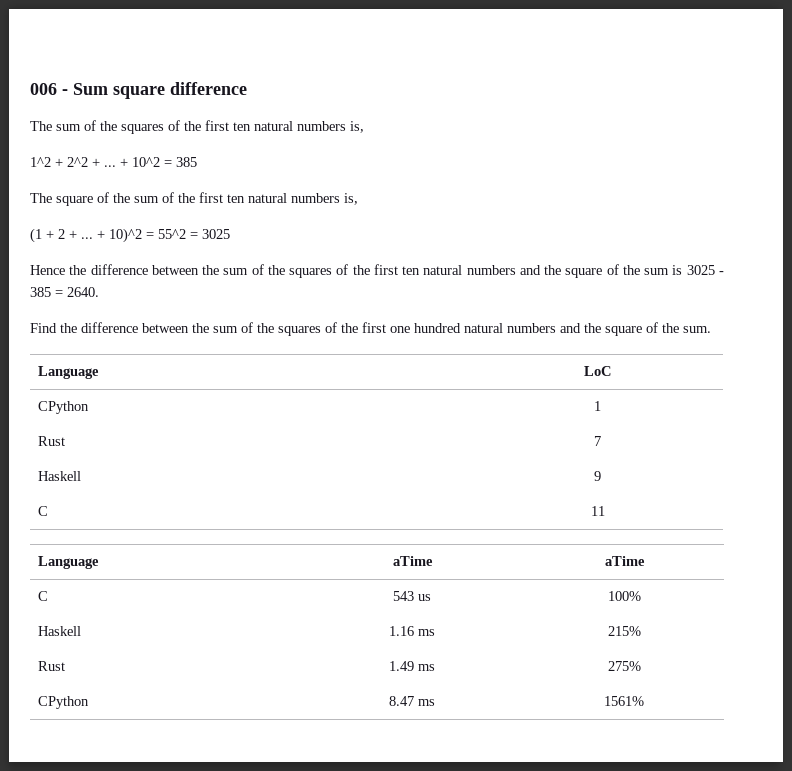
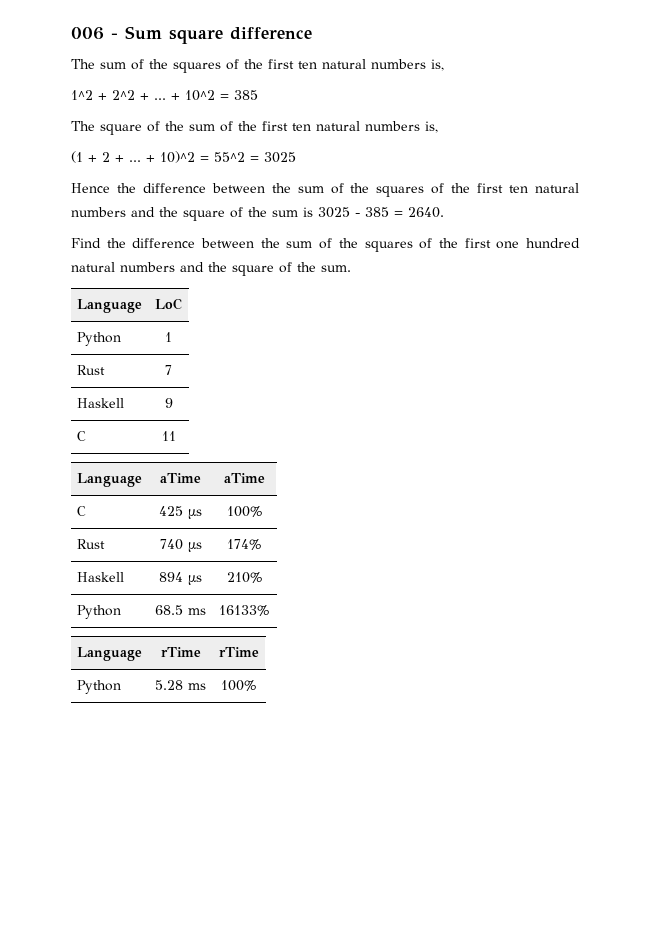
- CPython | 1
+ Python | 1
- C | 543 us | 100%
+ C | 425 µs | 100%
- Haskell | 1.16 ms | 215%
- Rust | 1.49 ms | 275%
- CPython | 8.47 ms | 1561%
+ Rust | 740 µs | 174%
+ Haskell | 894 µs | 210%
+ Python | 68.5 ms | 16133%
+ Language | rTime | rTime
+ Python | 5.28 ms | 100%

